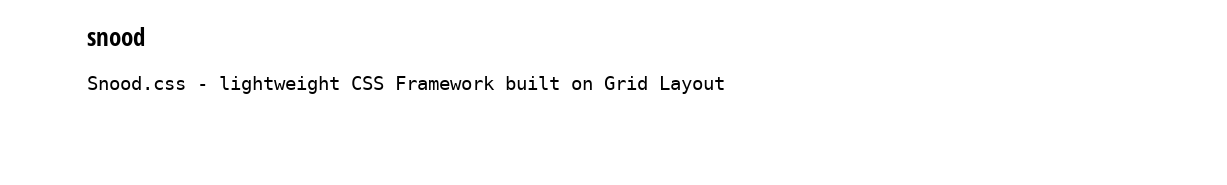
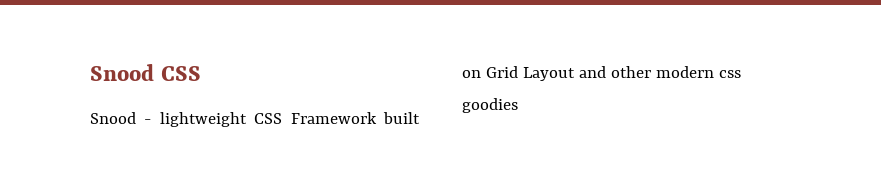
- snood
- Snood.css - lightweight CSS Framework built on Grid Layout
+ Snood CSS
+ Snood - lightweight CSS Framework built on Grid Layout and other modern css goodies

